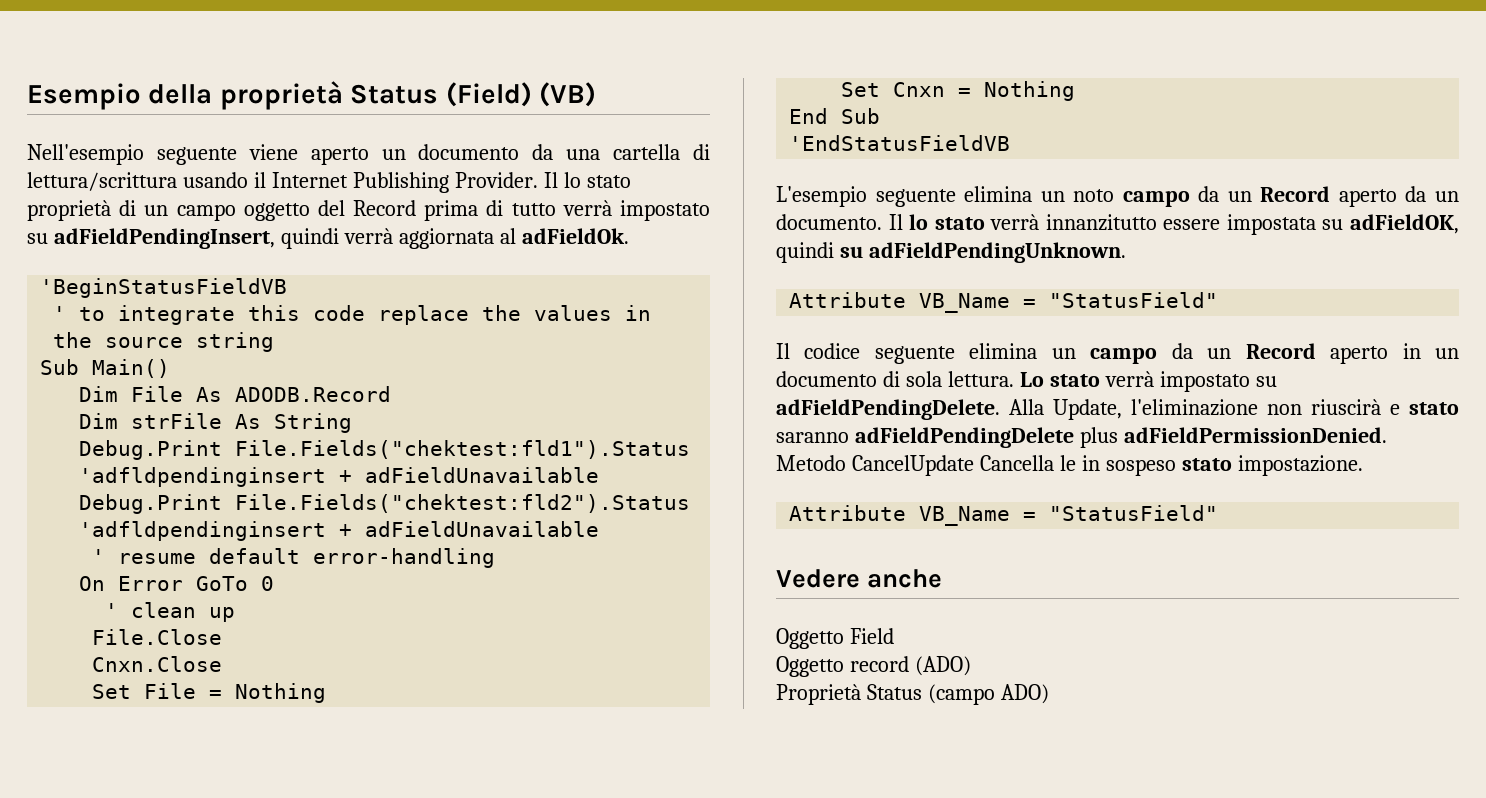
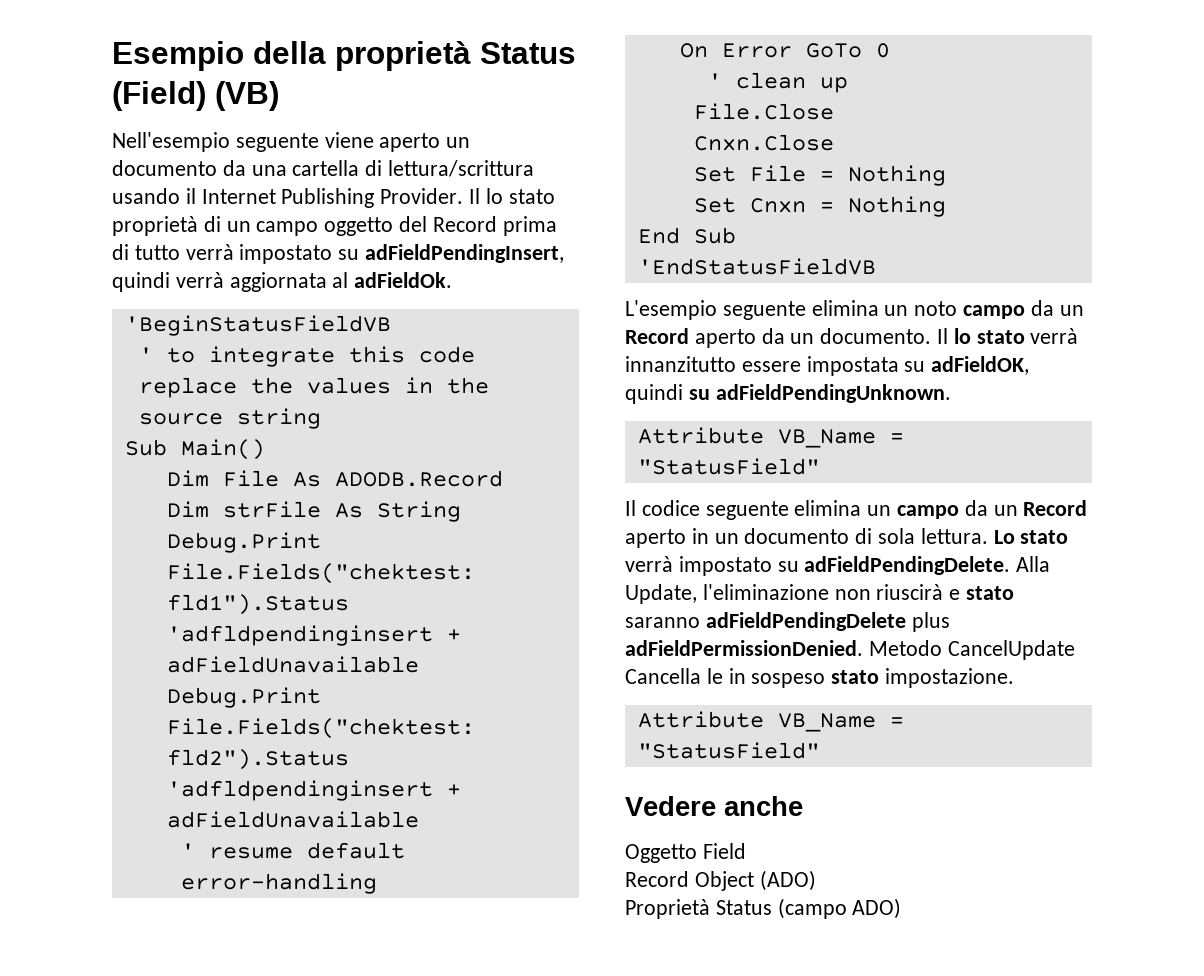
- Oggetto record (ADO)
+ Record Object (ADO)

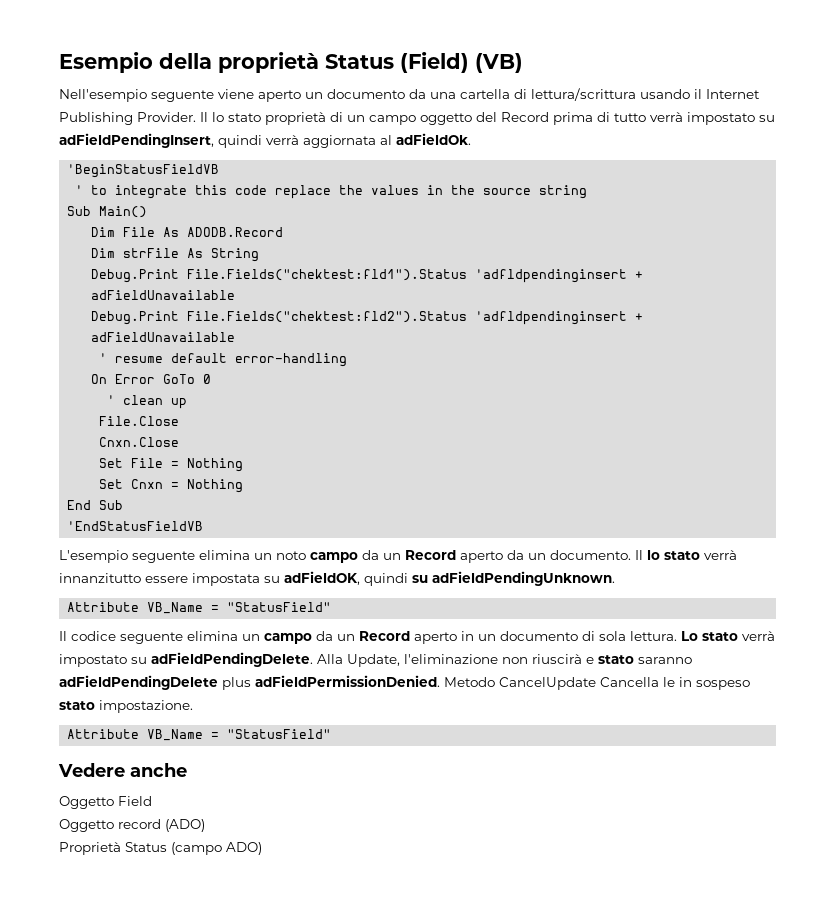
- Record Object (ADO)
+ Oggetto record (ADO)

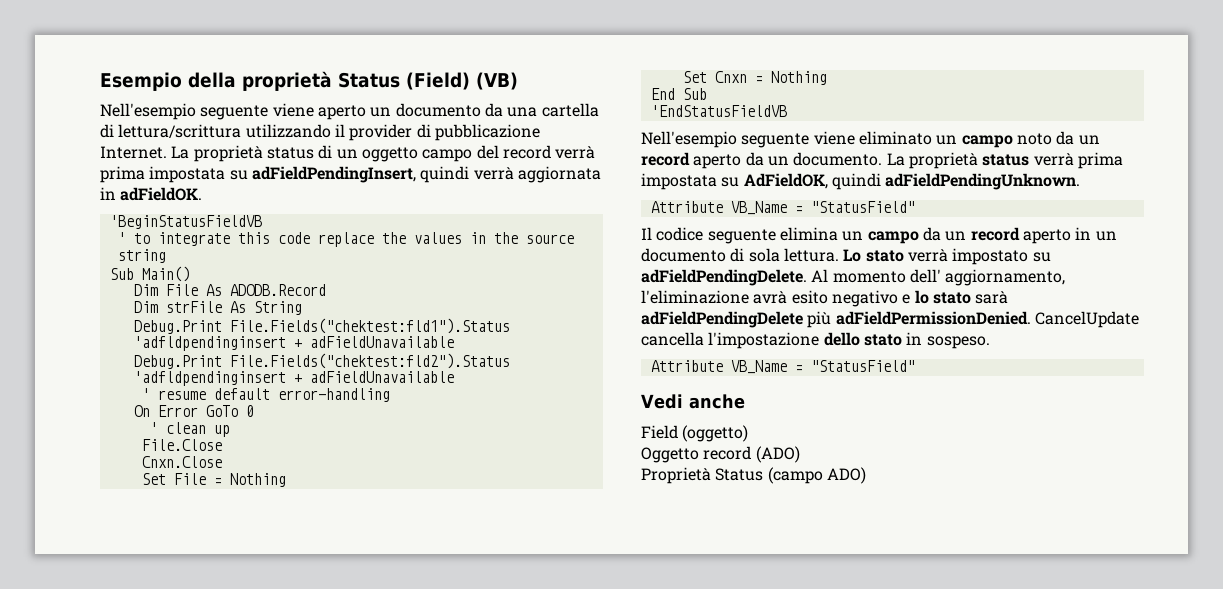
- Nell'esempio seguente viene aperto un documento da una cartella di lettura/scrittura usando il Internet Publishing Provider. Il lo stato proprietà di un campo oggetto del Record prima di tutto verrà impostato su adFieldPendingInsert, quindi verrà aggiornata al adFieldOk.
+ Nell'esempio seguente viene aperto un documento da una cartella di lettura/scrittura utilizzando il provider di pubblicazione Internet. La proprietà status di un oggetto campo del record verrà prima impostata su adFieldPendingInsert, quindi verrà aggiornata in adFieldOK.
- L'esempio seguente elimina un noto campo da un Record aperto da un documento.
+ Nell'esempio seguente viene eliminato un campo noto da un record aperto da un documento.
- Il lo stato verrà innanzitutto essere impostata su adFieldOK, quindi su adFieldPendingUnknown.
+ La proprietà status verrà prima impostata su AdFieldOK, quindi adFieldPendingUnknown.
- Il codice seguente elimina un campo da un Record aperto in un documento di sola lettura.
+ Il codice seguente elimina un campo da un record aperto in un documento di sola lettura.
- Alla Update, l'eliminazione non riuscirà e stato saranno adFieldPendingDelete plus adFieldPermissionDenied. Metodo CancelUpdate Cancella le in sospeso stato impostazione.
+ Al momento dell' aggiornamento, l'eliminazione avrà esito negativo e lo stato sarà adFieldPendingDelete più adFieldPermissionDenied. CancelUpdate cancella l'impostazione dello stato in sospeso.
  Attribute VB_Name = "StatusField"
- Vedere anche
+ Vedi anche
- Oggetto Field
+ Field (oggetto)

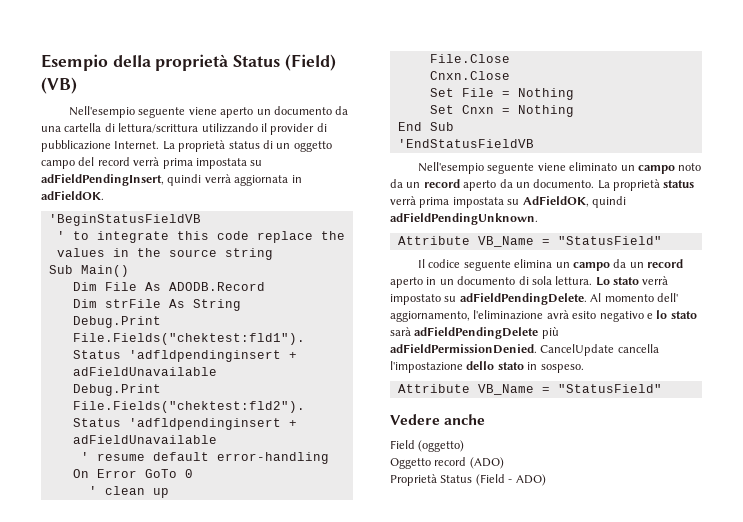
- Vedi anche
+ Vedere anche
- Proprietà Status (campo ADO)
+ Proprietà Status (Field - ADO)

